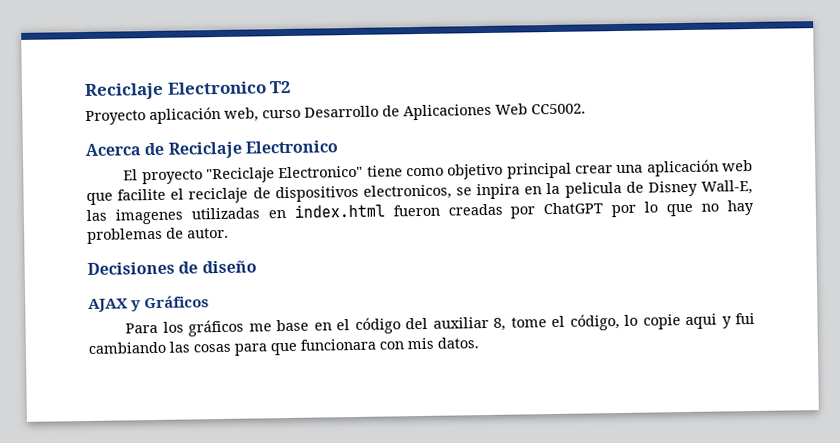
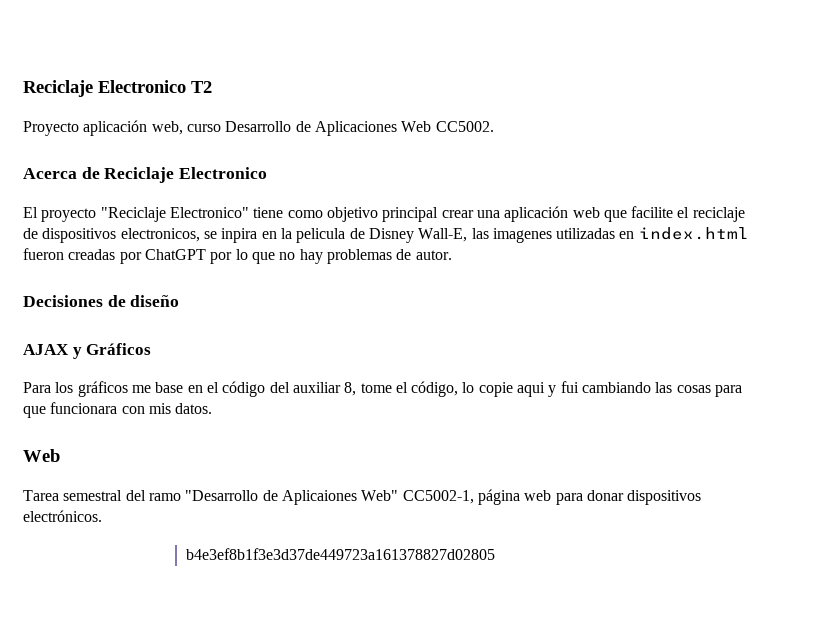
  Para los gráficos me base en el código del auxiliar 8, tome el código, lo copie aqui y fui cambiando las cosas para que funcionara con mis datos.
+ Web
+ Tarea semestral del ramo "Desarrollo de Aplicaiones Web" CC5002-1, página web para donar dispositivos electrónicos.
+ b4e3ef8b1f3e3d37de449723a161378827d02805

